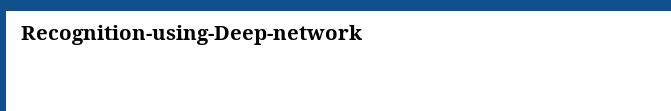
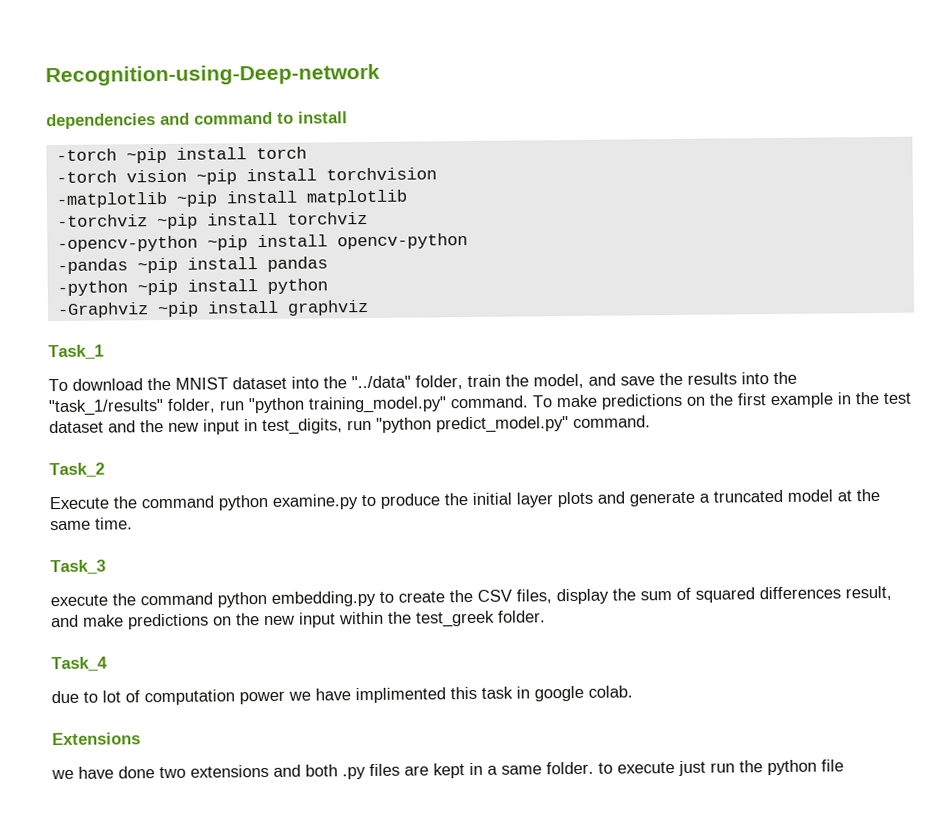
+ dependencies and command to install
+ -torch ~pip install torch
+ -torch vision ~pip install torchvision
+ -matplotlib ~pip install matplotlib
+ -torchviz ~pip install torchviz
+ -opencv-python ~pip install opencv-python
+ -pandas ~pip install pandas
+ -python ~pip install python
+ -Graphviz ~pip install graphviz
+ Task_1
+ To download the MNIST dataset into the "../data" folder, train the model, and save the results into the "task_1/results" folder, run "python training_model.py" command. To make predictions on the first example in the test dataset and the new input in test_digits, run "python predict_model.py" command.
+ Task_2
+ Execute the command python examine.py to produce the initial layer plots and generate a truncated model at the same time.
+ Task_3
+ execute the command python embedding.py to create the CSV files, display the sum of squared differences result, and make predictions on the new input within the test_greek folder.
+ Task_4
+ due to lot of computation power we have implimented this task in google colab.
+ Extensions
+ we have done two extensions and both .py files are kept in a same folder. to execute just run the python file

